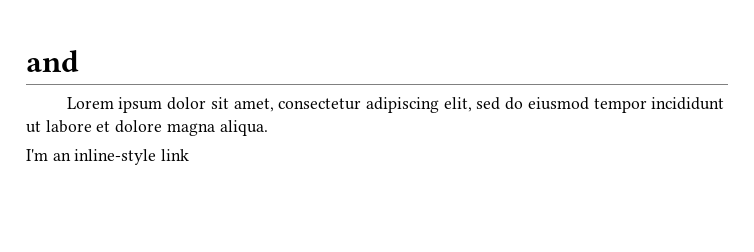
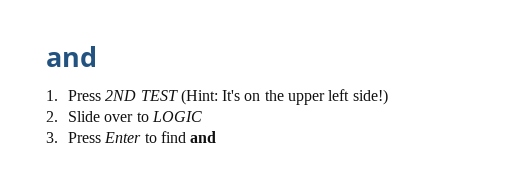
- Lorem ipsum dolor sit amet, consectetur adipiscing elit, sed do eiusmod tempor incididunt ut labore et dolore magna aliqua.
- I'm an inline-style link
+ 1. Press 2ND TEST (Hint: It's on the upper left side!)
+ 2. Slide over to LOGIC
+ 3. Press Enter to find and

